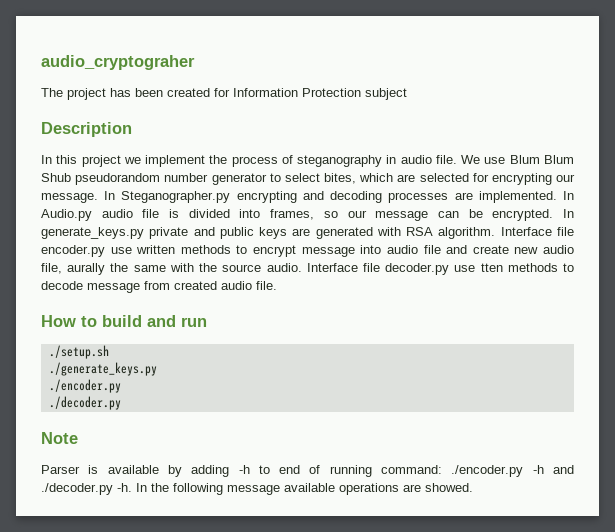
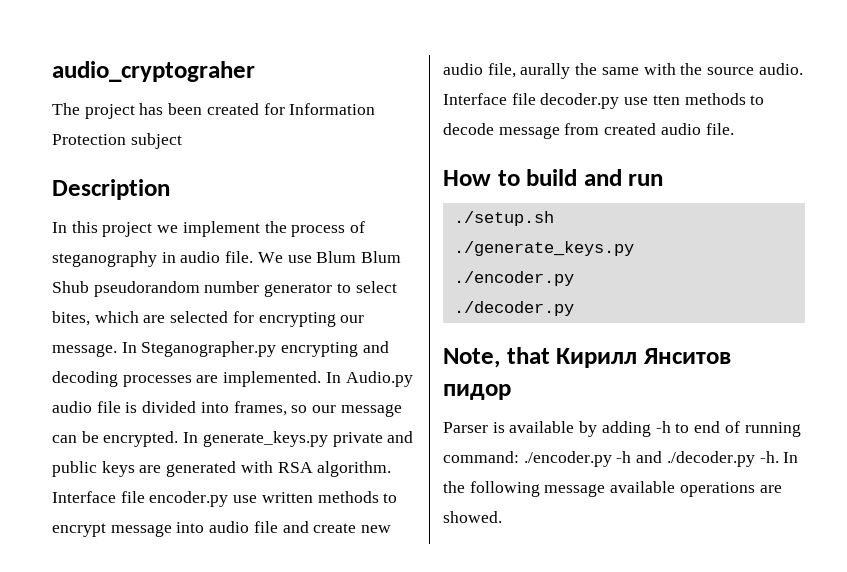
- Note
+ Note, that Кирилл Янситов пидор

